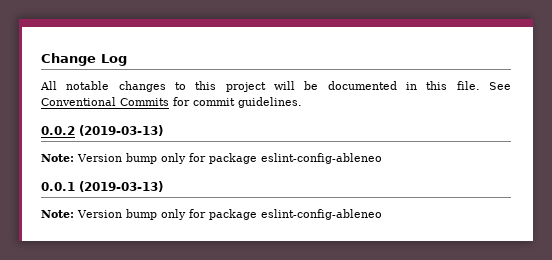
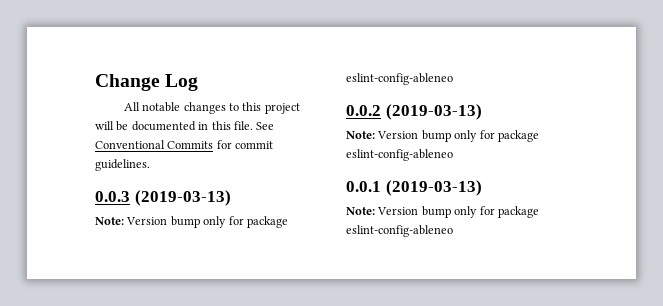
+ 0.0.3 (2019-03-13)
+ Note: Version bump only for package eslint-config-ableneo

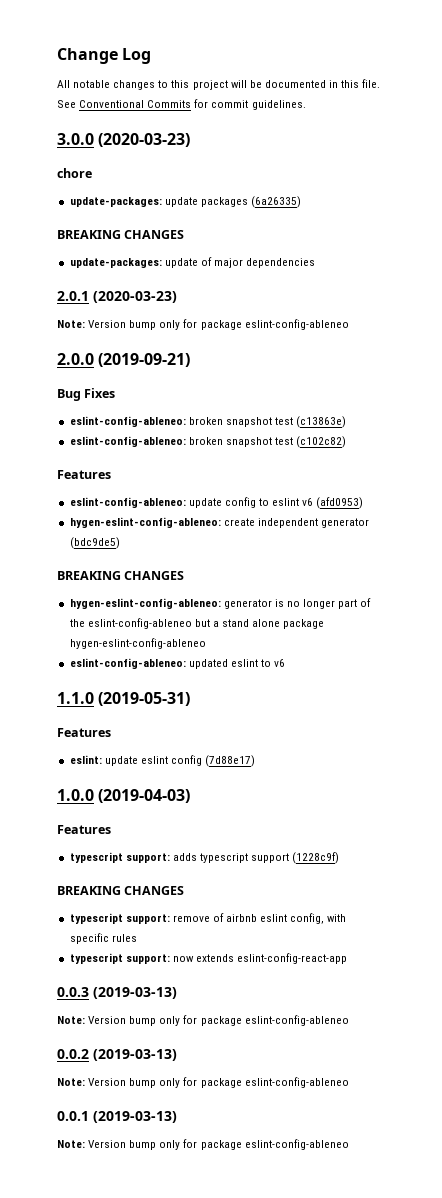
+ 3.0.0 (2020-03-23)
+ chore
+ update-packages: update packages (6a26335)
+ BREAKING CHANGES
+ update-packages: update of major dependencies
+ 2.0.1 (2020-03-23)
+ Note: Version bump only for package eslint-config-ableneo
+ 2.0.0 (2019-09-21)
+ Bug Fixes
+ eslint-config-ableneo: broken snapshot test (c13863e)
+ eslint-config-ableneo: broken snapshot test (c102c82)
+ Features
+ eslint-config-ableneo: update config to eslint v6 (afd0953)
+ hygen-eslint-config-ableneo: create independent generator (bdc9de5)
+ BREAKING CHANGES
+ hygen-eslint-config-ableneo: generator is no longer part of the eslint-config-ableneo but a stand alone package hygen-eslint-config-ableneo
+ eslint-config-ableneo: updated eslint to v6
+ 1.1.0 (2019-05-31)
+ Features
+ eslint: update eslint config (7d88e17)
+ 1.0.0 (2019-04-03)
+ Features
+ typescript support: adds typescript support (1228c9f)
+ BREAKING CHANGES
+ typescript support: remove of airbnb eslint config, with specific rules
+ typescript support: now extends eslint-config-react-app

